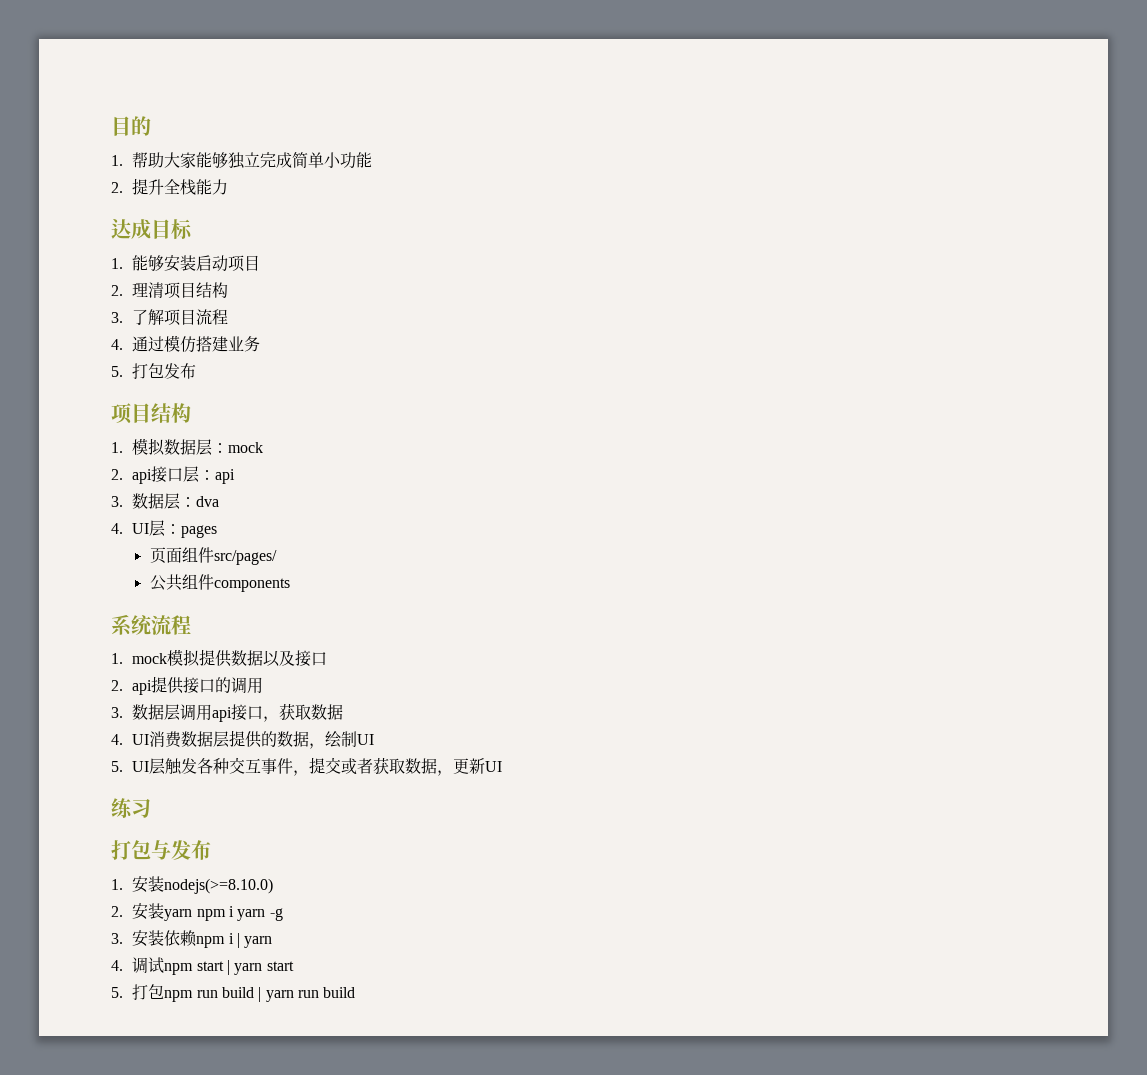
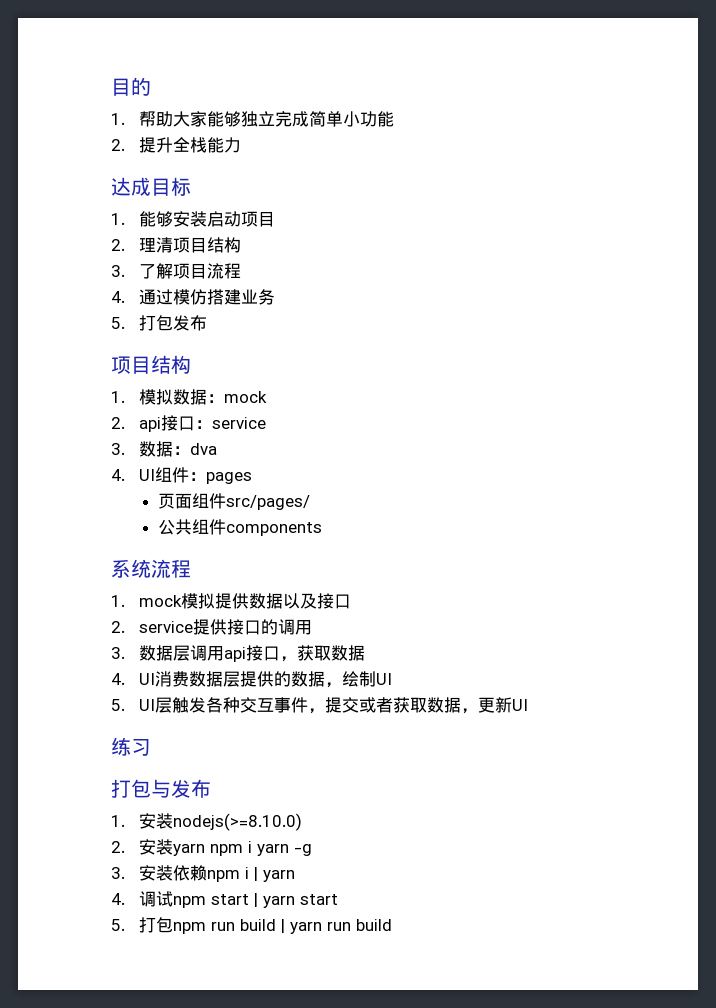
- 1.模拟数据层：mock
+ 1.模拟数据：mock
- 2. api接口层：api
- 3.数据层：dva
+ 2. api接口：service
+ 3.数据：dva
- 4. UI层：pages
+ 4. UI组件：pages
- 2. api提供接口的调用
+ 2. service提供接口的调用

